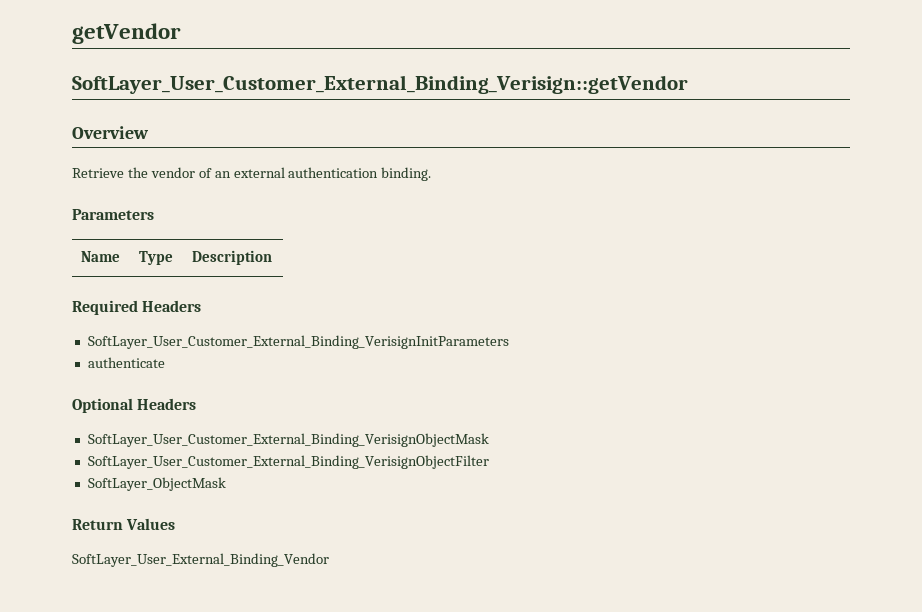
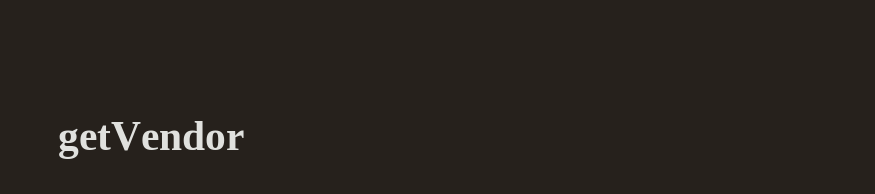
- SoftLayer_User_Customer_External_Binding_Verisign::getVendor
- Overview
- Retrieve the vendor of an external authentication binding.
- Parameters
- Name | Type | Description
- Required Headers
- SoftLayer_User_Customer_External_Binding_VerisignInitParameters
- authenticate
- Optional Headers
- SoftLayer_User_Customer_External_Binding_VerisignObjectMask
- SoftLayer_User_Customer_External_Binding_VerisignObjectFilter
- SoftLayer_ObjectMask
- Return Values
- SoftLayer_User_External_Binding_Vendor

